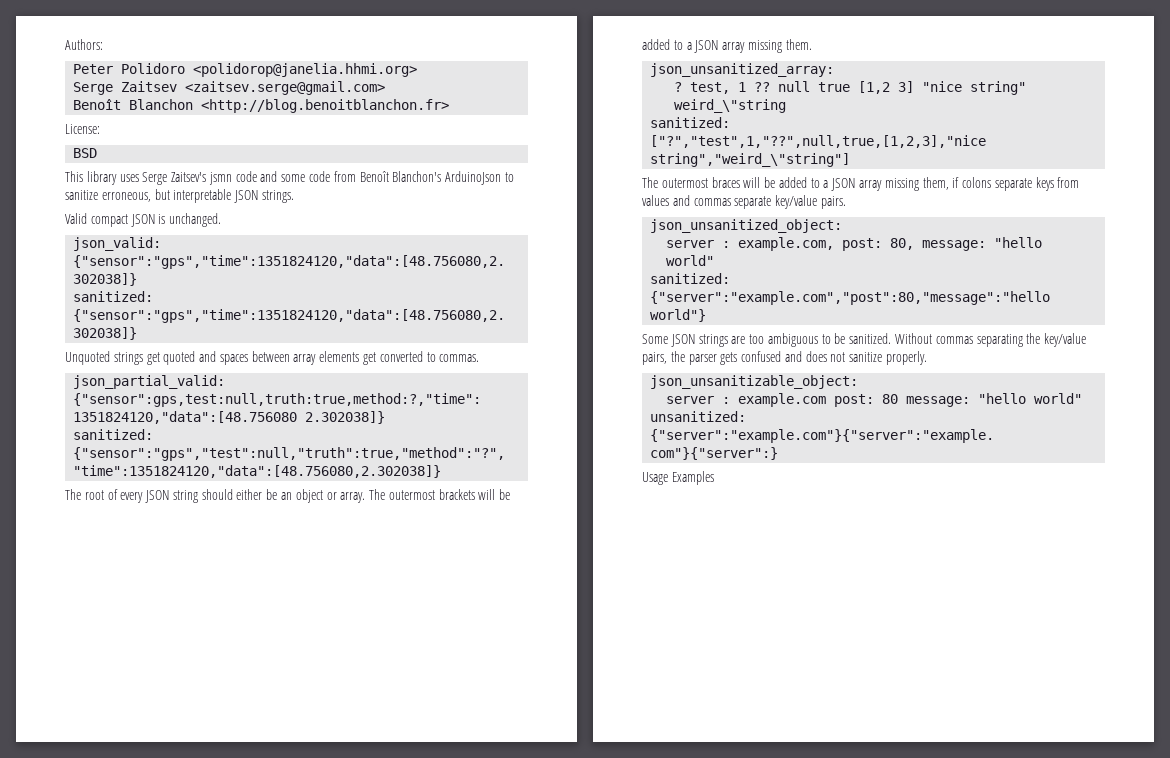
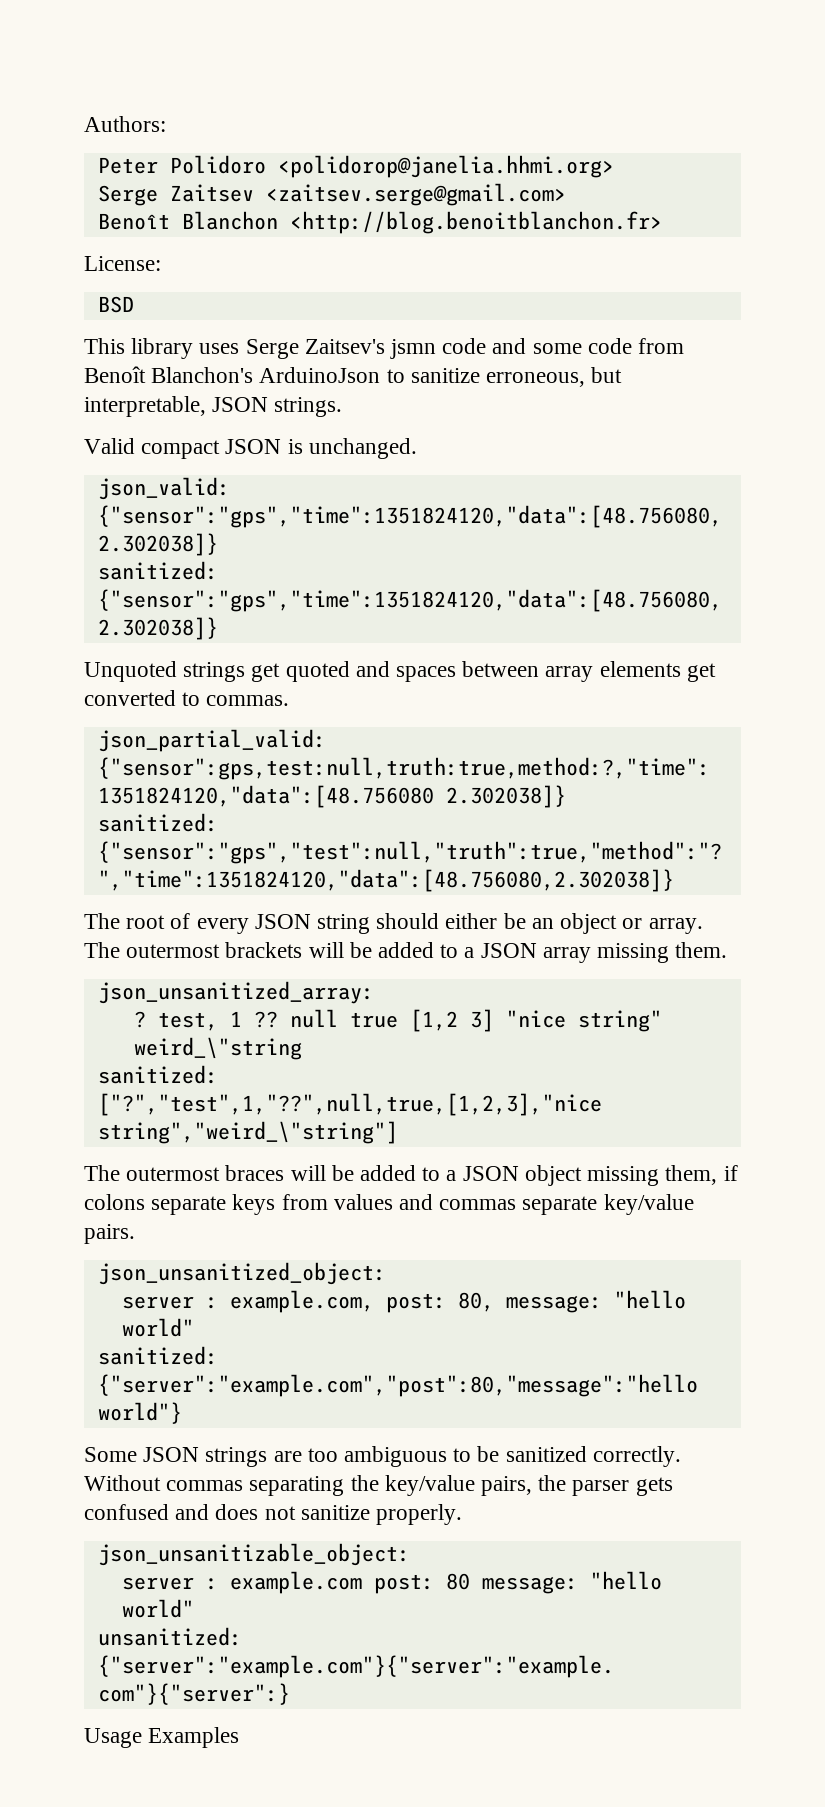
- This library uses Serge Zaitsev's jsmn code and some code from Benoît Blanchon's ArduinoJson to sanitize erroneous, but interpretable JSON strings.
+ This library uses Serge Zaitsev's jsmn code and some code from Benoît Blanchon's ArduinoJson to sanitize erroneous, but interpretable, JSON strings.
- The outermost braces will be added to a JSON array missing them, if colons separate keys from values and commas separate key/value pairs.
+ The outermost braces will be added to a JSON object missing them, if colons separate keys from values and commas separate key/value pairs.
- Some JSON strings are too ambiguous to be sanitized.
+ Some JSON strings are too ambiguous to be sanitized correctly.

